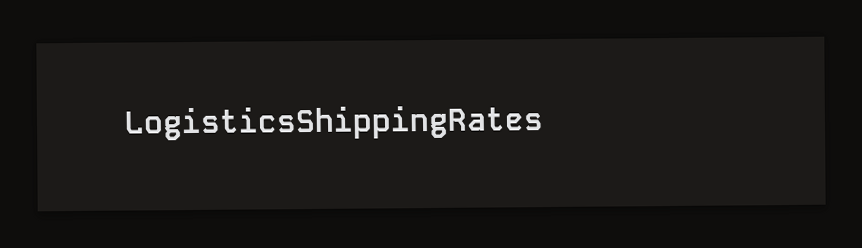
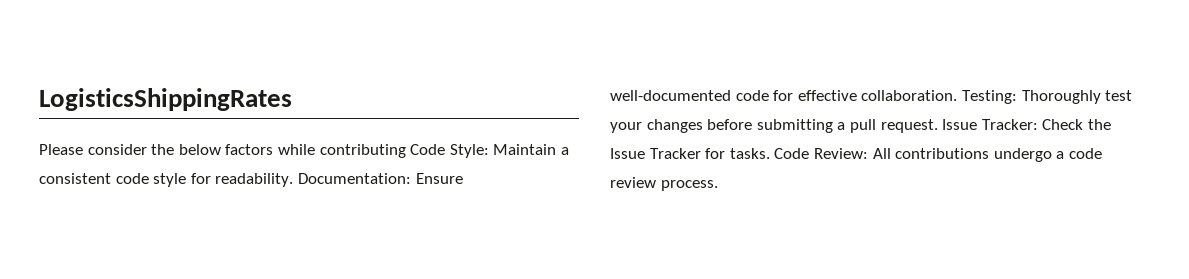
+ Please consider the below factors while contributing Code Style: Maintain a consistent code style for readability. Documentation: Ensure well-documented code for effective collaboration. Testing: Thoroughly test your changes before submitting a pull request. Issue Tracker: Check the Issue Tracker for tasks. Code Review: All contributions undergo a code review process.

